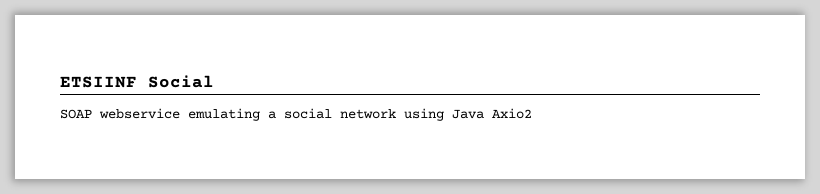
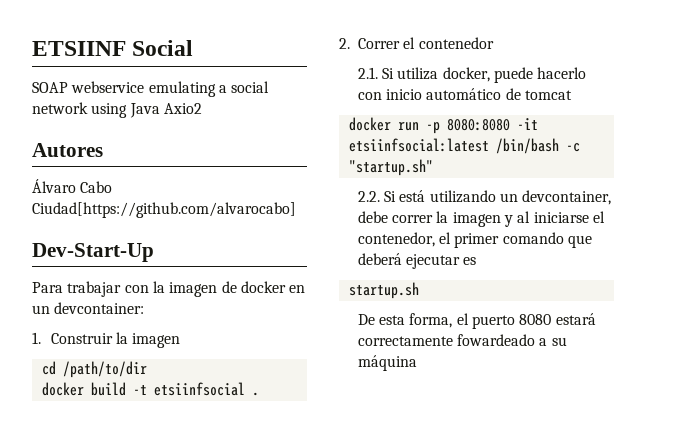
+ Autores
+ Álvaro Cabo Ciudad[https://github.com/alvarocabo]
+ Dev-Start-Up
+ Para trabajar con la imagen de docker en un devcontainer:
+ 1. Construir la imagen
+ cd /path/to/dir
+ docker build -t etsiinfsocial .
+ 2. Correr el contenedor
+ 2.1. Si utiliza docker, puede hacerlo con inicio automático de tomcat
+ docker run -p 8080:8080 -it etsiinfsocial:latest /bin/bash -c "startup.sh"
+ 2.2. Si está utilizando un devcontainer, debe correr la imagen y al iniciarse el contenedor, el primer comando que deberá ejecutar es
+ startup.sh
+ De esta forma, el puerto 8080 estará correctamente fowardeado a su máquina

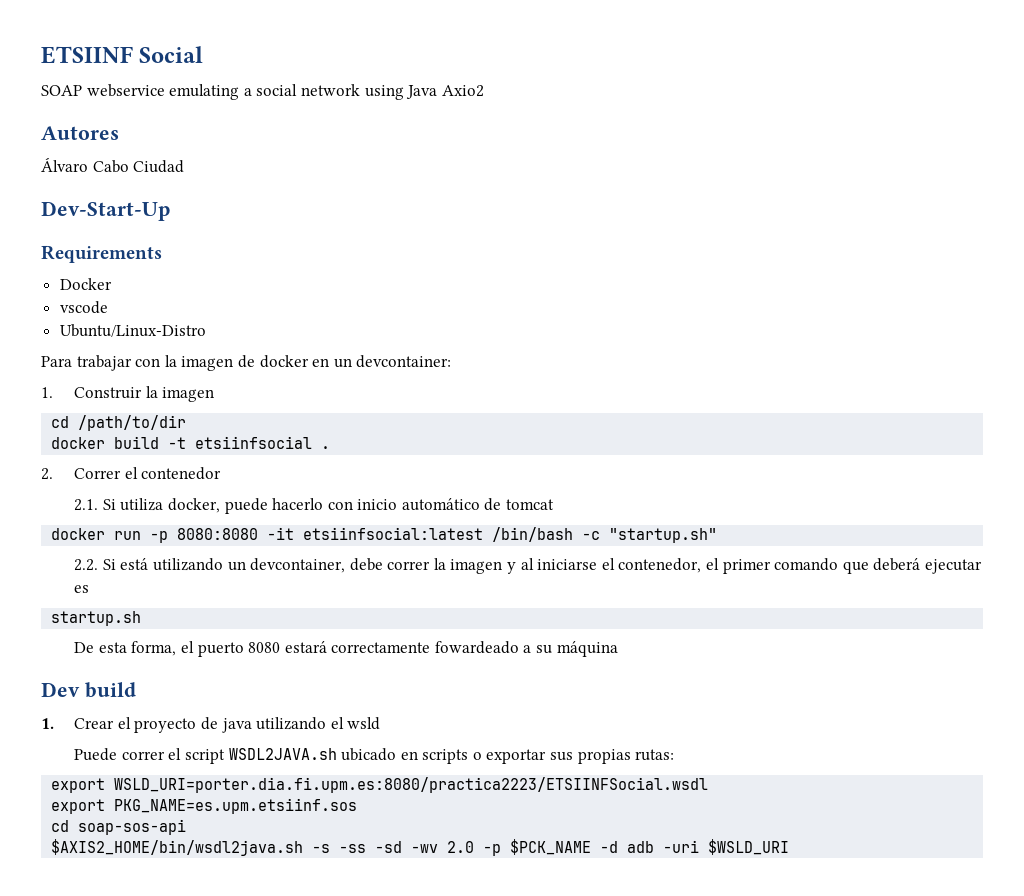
- Álvaro Cabo Ciudad[https://github.com/alvarocabo]
+ Álvaro Cabo Ciudad
+ Requirements
+ Docker
+ vscode
+ Ubuntu/Linux-Distro
+ Dev build
+ 1. Crear el proyecto de java utilizando el wsld
+ Puede correr el script WSDL2JAVA.sh ubicado en scripts o exportar sus propias rutas:
+ export WSLD_URI=porter.dia.fi.upm.es:8080/practica2223/ETSIINFSocial.wsdl
+ export PKG_NAME=es.upm.etsiinf.sos
+ cd soap-sos-api
+ $AXIS2_HOME/bin/wsdl2java.sh -s -ss -sd -wv 2.0 -p $PCK_NAME -d adb -uri $WSLD_URI

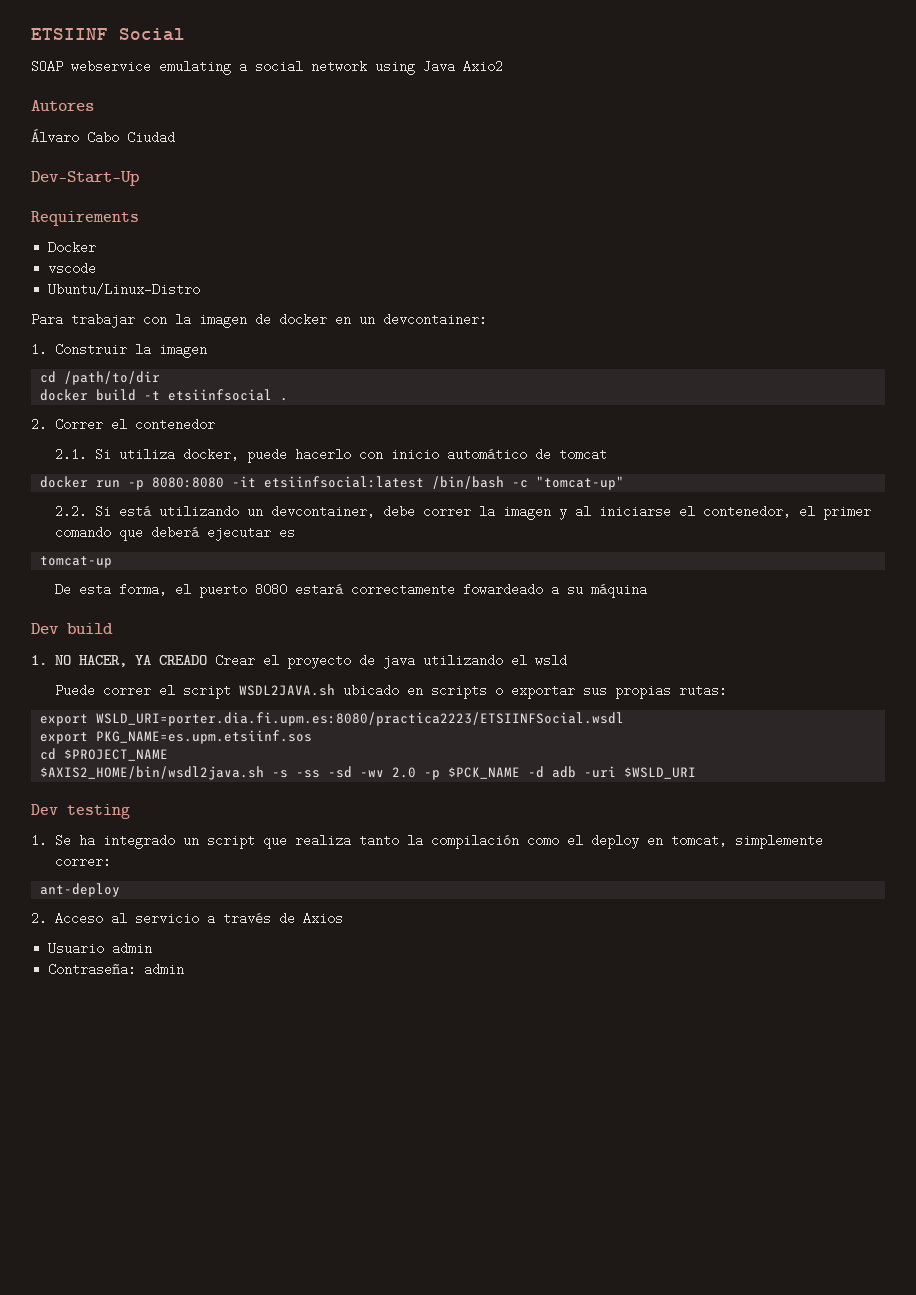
- docker run -p 8080:8080 -it etsiinfsocial:latest /bin/bash -c "startup.sh"
+ docker run -p 8080:8080 -it etsiinfsocial:latest /bin/bash -c "tomcat-up"
- startup.sh
+ tomcat-up
- 1. Crear el proyecto de java utilizando el wsld
+ 1. NO HACER, YA CREADO Crear el proyecto de java utilizando el wsld
- cd soap-sos-api
+ cd $PROJECT_NAME
+ Dev testing
+ 1. Se ha integrado un script que realiza tanto la compilación como el deploy en tomcat, simplemente correr:
+ ant-deploy
+ 2. Acceso al servicio a través de Axios
+ Usuario admin
+ Contraseña: admin

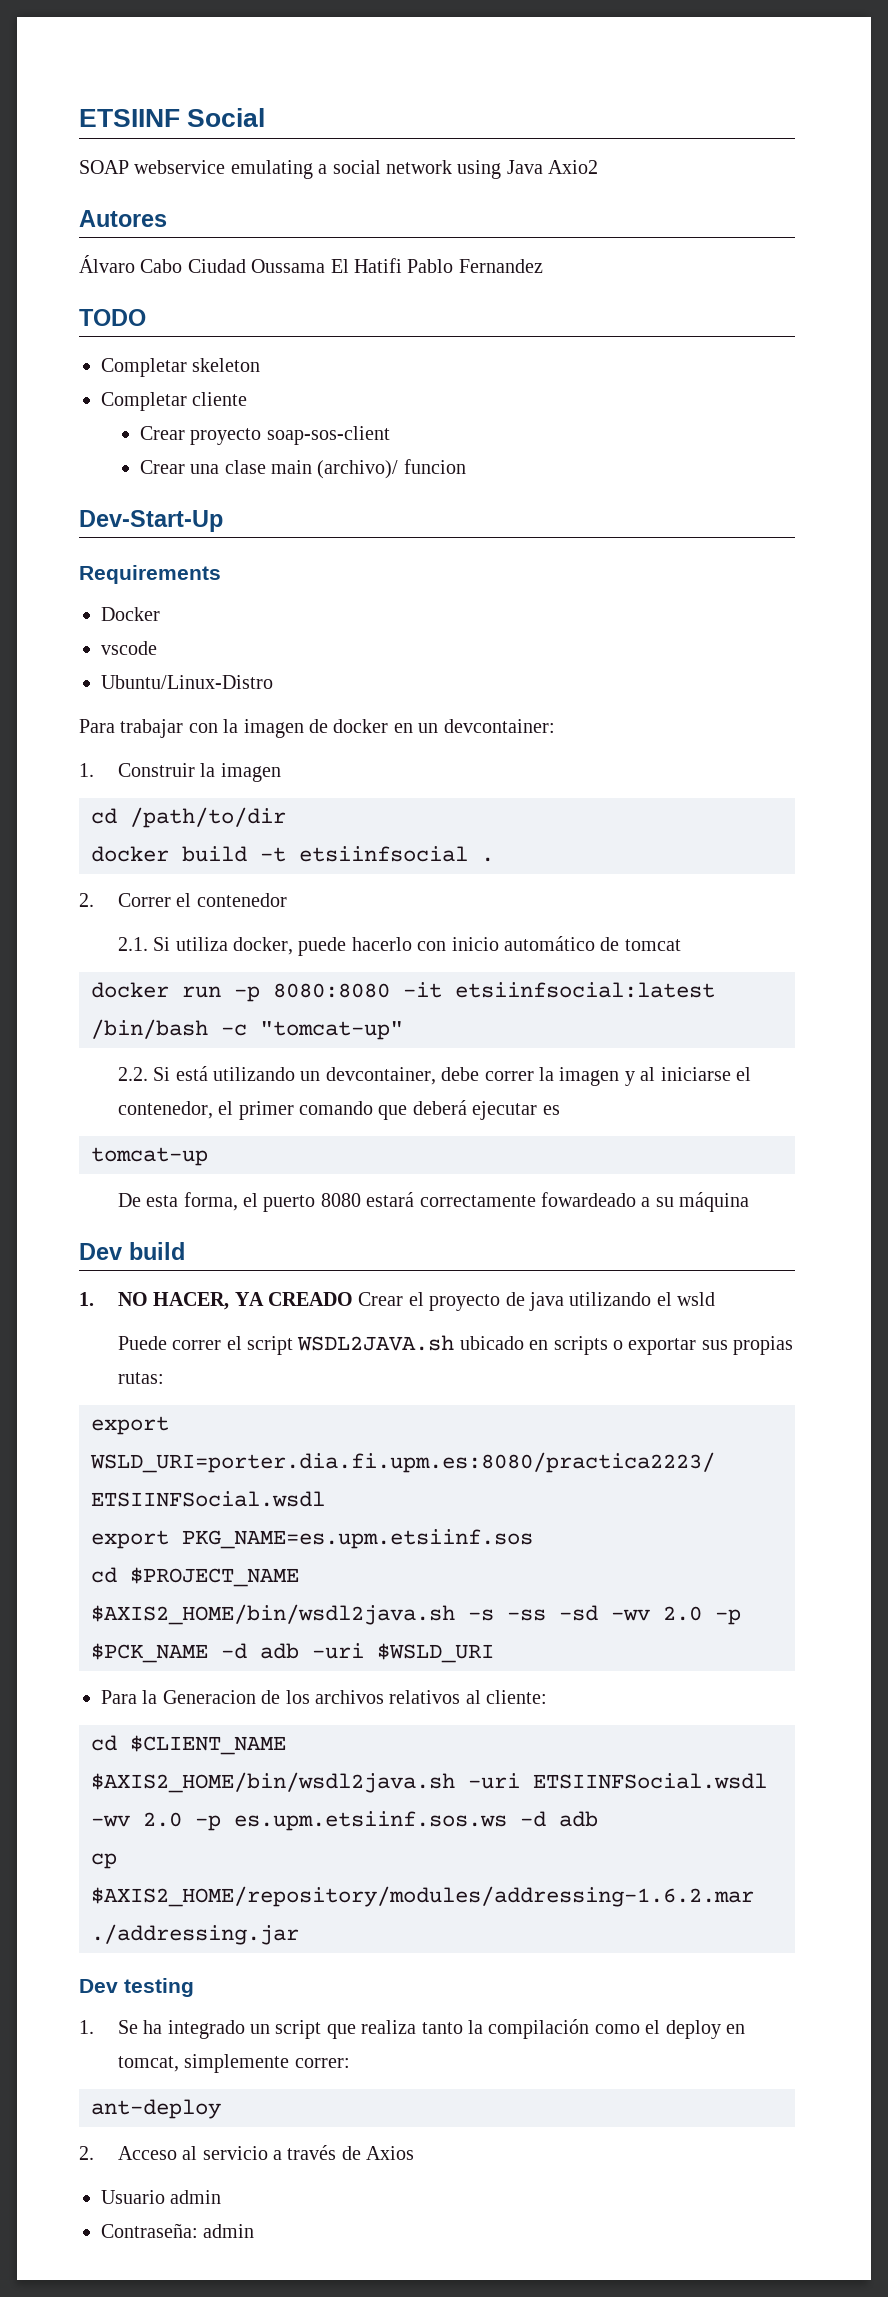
- Álvaro Cabo Ciudad
+ Álvaro Cabo Ciudad Oussama El Hatifi Pablo Fernandez
+ TODO
+ Completar skeleton
+ Completar cliente
+ Crear proyecto soap-sos-client
+ Crear una clase main (archivo)/ funcion
+ Para la Generacion de los archivos relativos al cliente:
+ cd $CLIENT_NAME
+ $AXIS2_HOME/bin/wsdl2java.sh -uri ETSIINFSocial.wsdl -wv 2.0 -p es.upm.etsiinf.sos.ws -d adb
+ cp $AXIS2_HOME/repository/modules/addressing-1.6.2.mar ./addressing.jar

